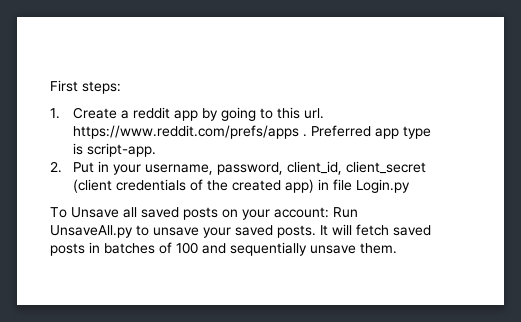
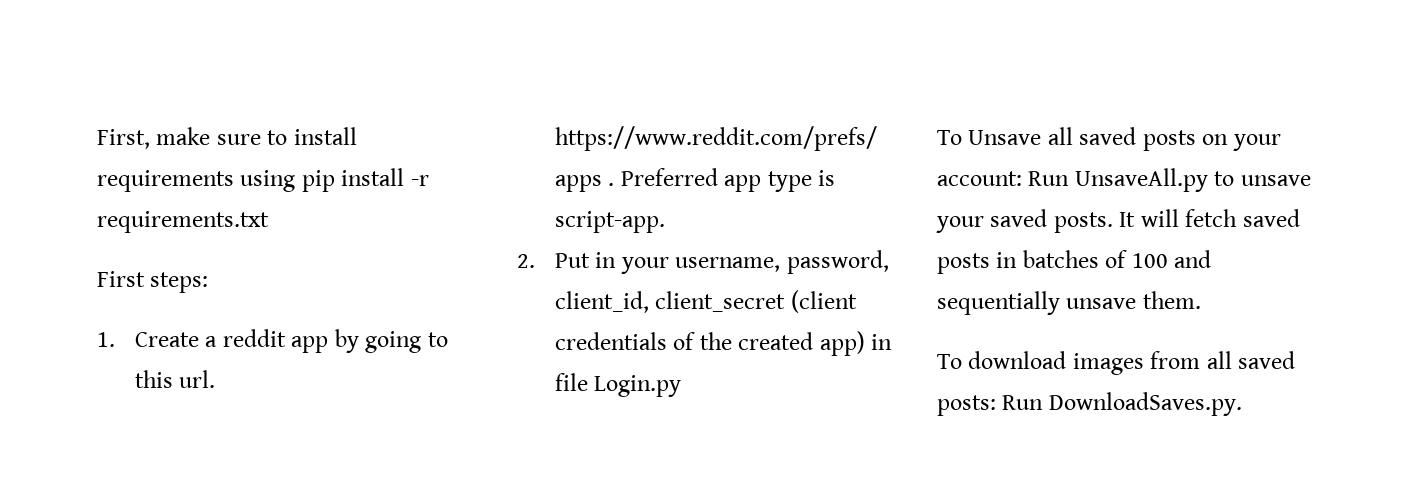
+ First, make sure to install requirements using pip install -r requirements.txt
+ To download images from all saved posts: Run DownloadSaves.py.

